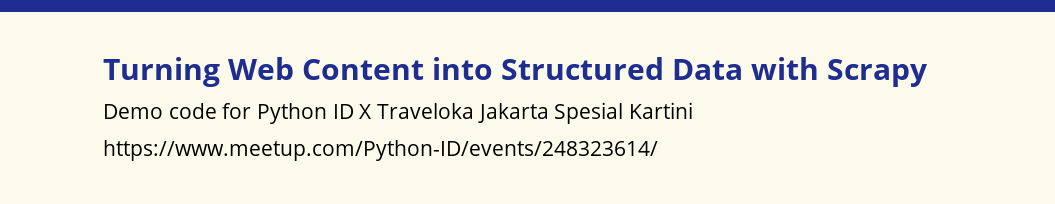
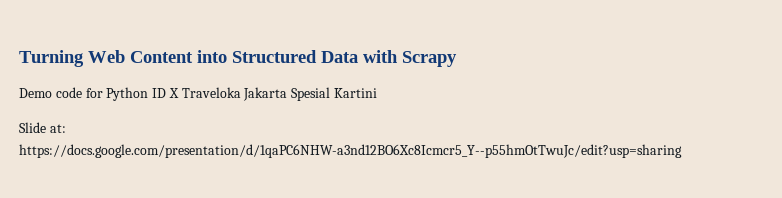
- https://www.meetup.com/Python-ID/events/248323614/
+ Slide at: https://docs.google.com/presentation/d/1qaPC6NHW-a3nd12BO6Xc8Icmcr5_Y--p55hmOtTwuJc/edit?usp=sharing

